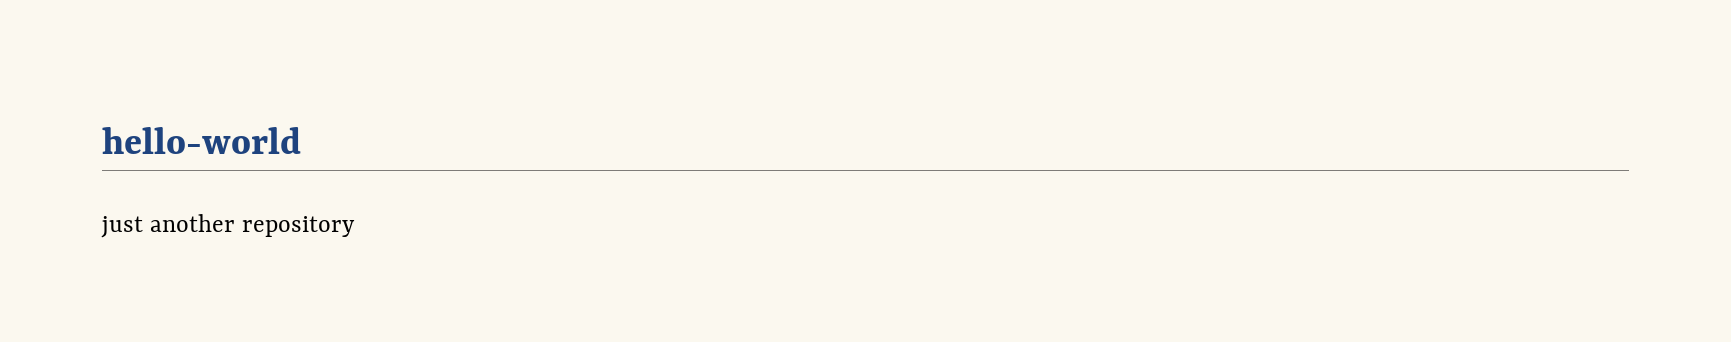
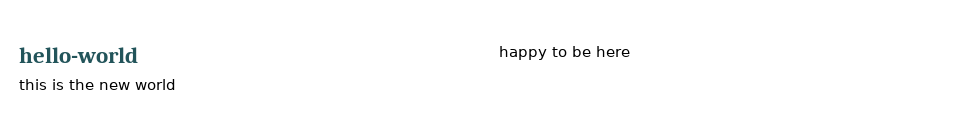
- just another repository
+ this is the new world
+ happy to be here

